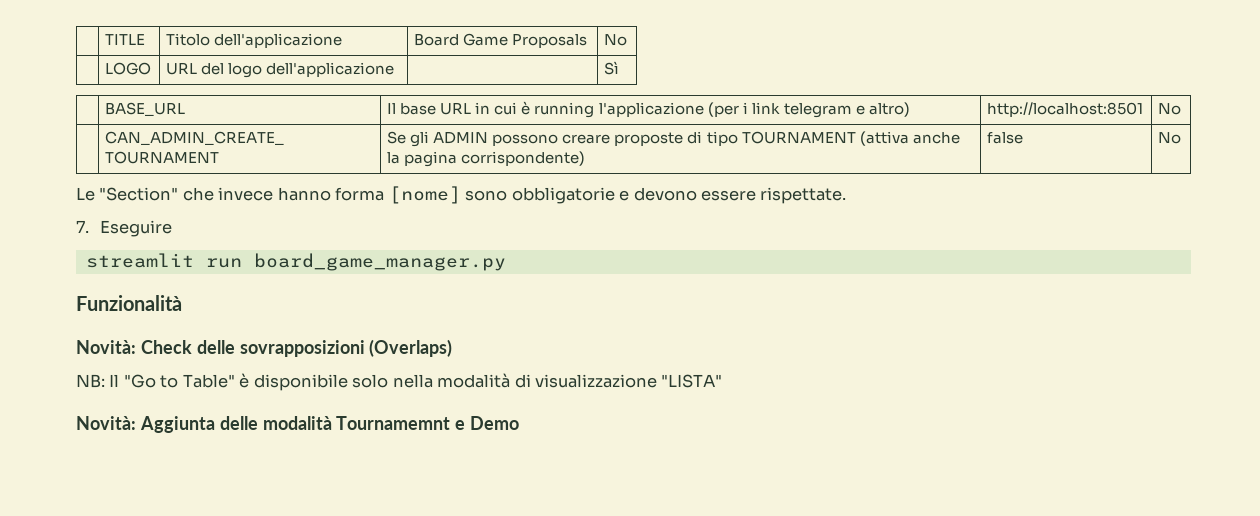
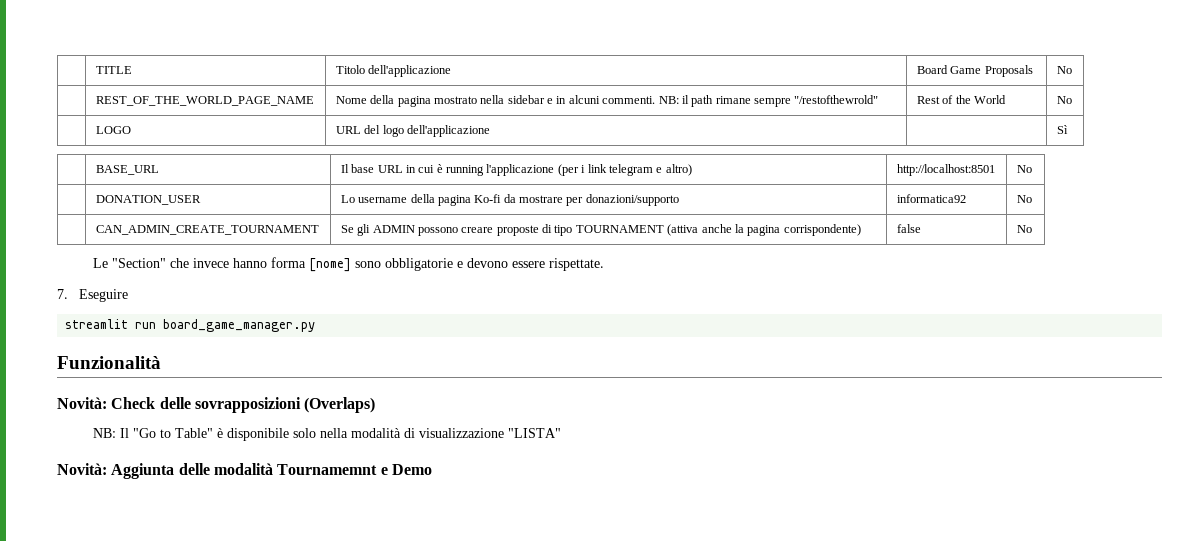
+ | REST_OF_THE_WORLD_PAGE_NAME | Nome della pagina mostrato nella sidebar e in alcuni commenti. NB: il path rimane sempre "/restofthewrold" | Rest of the World | No
+ | DONATION_USER | Lo username della pagina Ko-fi da mostrare per donazioni/supporto | informatica92 | No

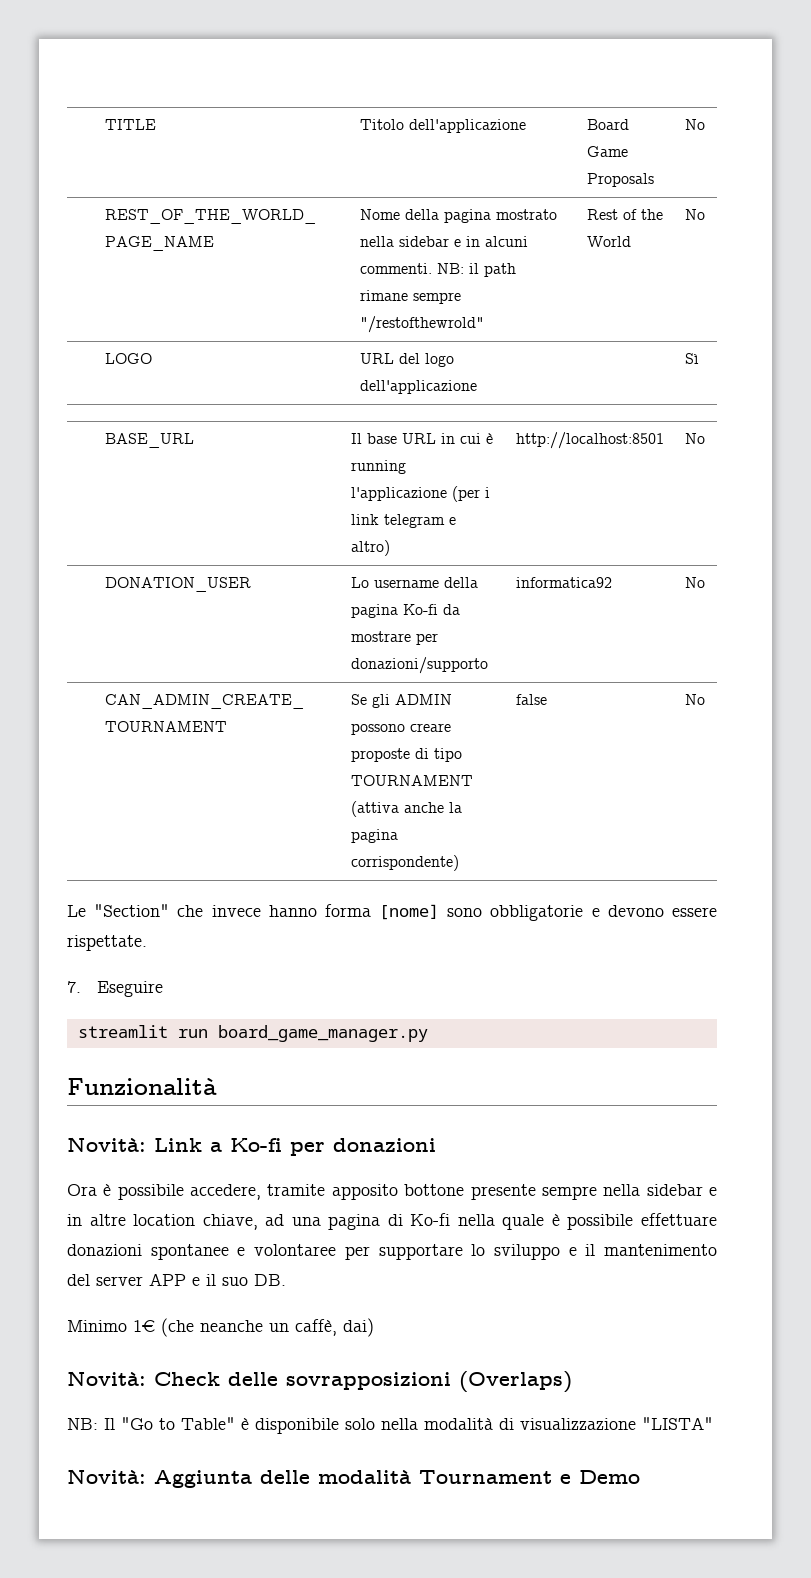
+ Novità: Link a Ko-fi per donazioni
+ Ora è possibile accedere, tramite apposito bottone presente sempre nella sidebar e in altre location chiave, ad una pagina di Ko-fi nella quale è possibile effettuare donazioni spontanee e volontaree per supportare lo sviluppo e il mantenimento del server APP e il suo DB.
+ Minimo 1€ (che neanche un caffè, dai)
- Novità: Aggiunta delle modalità Tournamemnt e Demo
+ Novità: Aggiunta delle modalità Tournament e Demo

